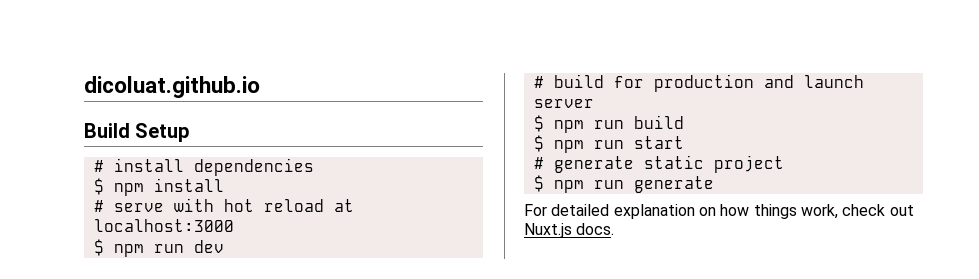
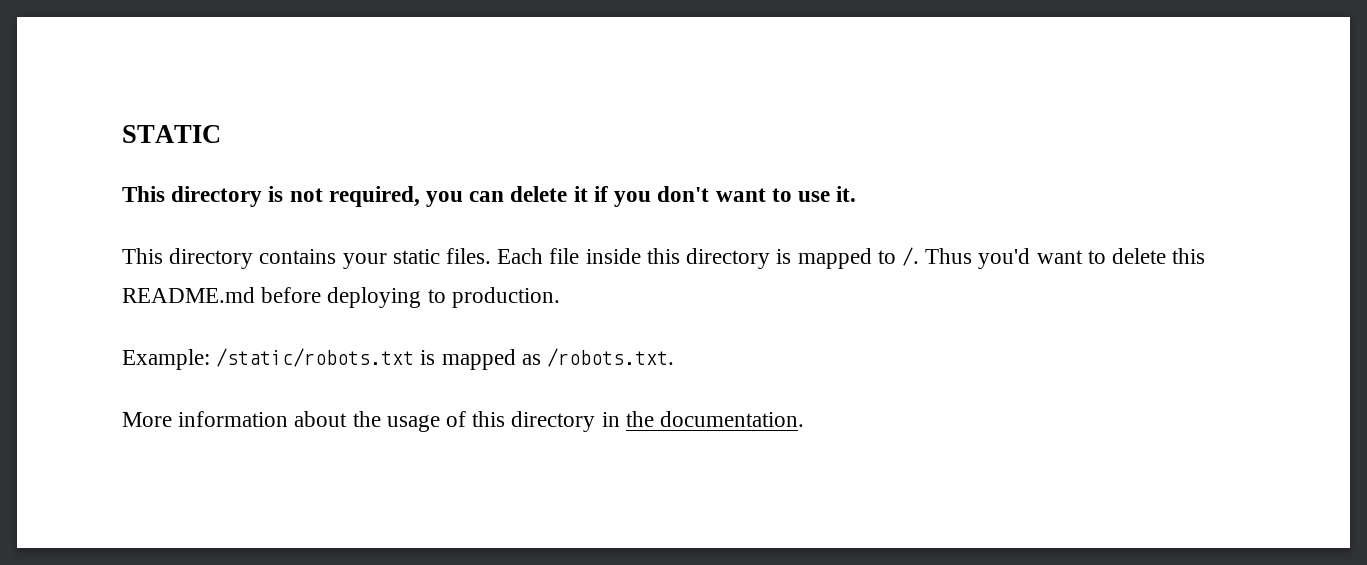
- dicoluat.github.io
- Build Setup
- # install dependencies
- $ npm install
- # serve with hot reload at localhost:3000
- $ npm run dev
- # build for production and launch server
- $ npm run build
- $ npm run start
- # generate static project
- $ npm run generate
- For detailed explanation on how things work, check out Nuxt.js docs.
+ STATIC
+ This directory is not required, you can delete it if you don't want to use it.
+ This directory contains your static files. Each file inside this directory is mapped to /. Thus you'd want to delete this README.md before deploying to production.
+ Example: /static/robots.txt is mapped as /robots.txt.
+ More information about the usage of this directory in the documentation.

